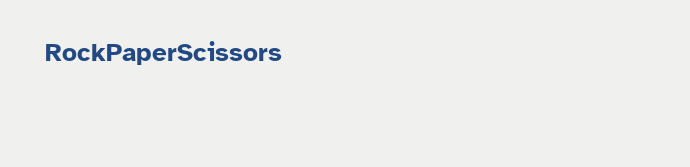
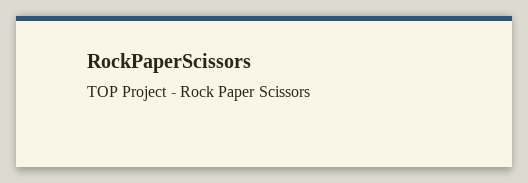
+ TOP Project - Rock Paper Scissors

